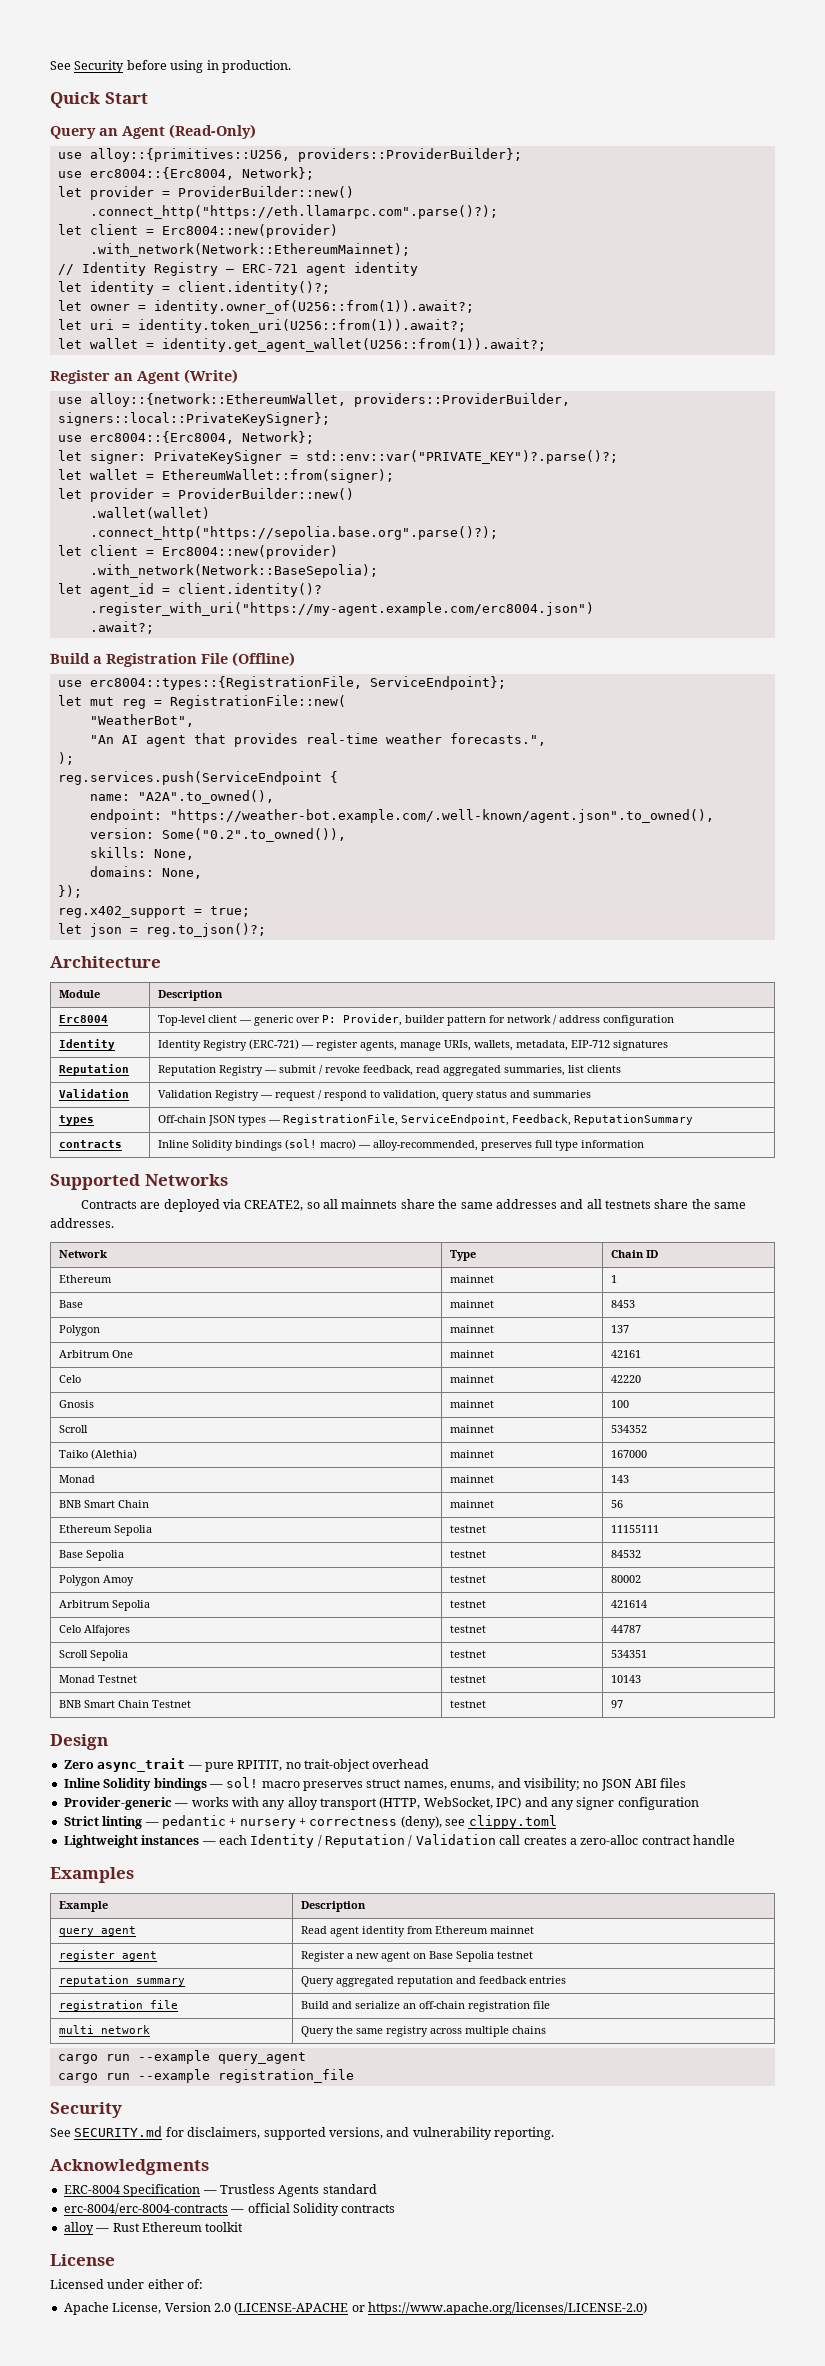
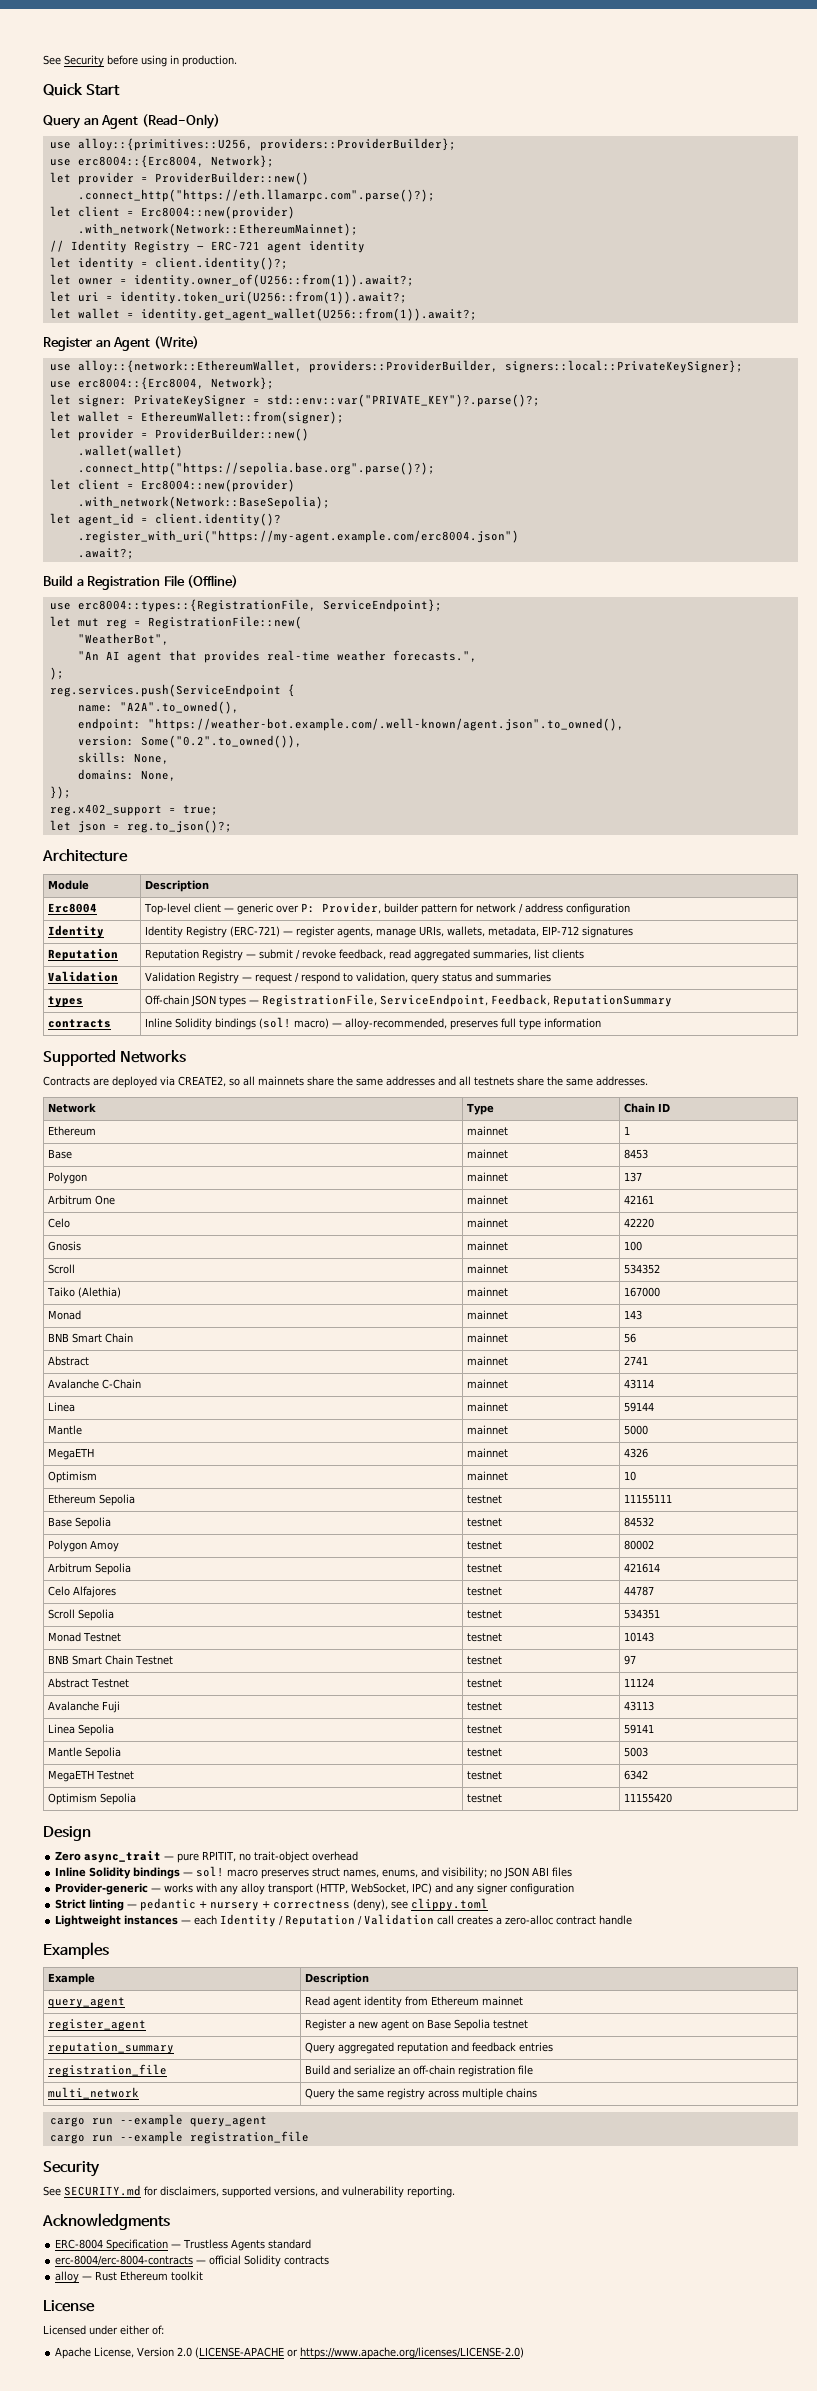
+ Abstract | mainnet | 2741
+ Avalanche C-Chain | mainnet | 43114
+ Linea | mainnet | 59144
+ Mantle | mainnet | 5000
+ MegaETH | mainnet | 4326
+ Optimism | mainnet | 10
+ Abstract Testnet | testnet | 11124
+ Avalanche Fuji | testnet | 43113
+ Linea Sepolia | testnet | 59141
+ Mantle Sepolia | testnet | 5003
+ MegaETH Testnet | testnet | 6342
+ Optimism Sepolia | testnet | 11155420

